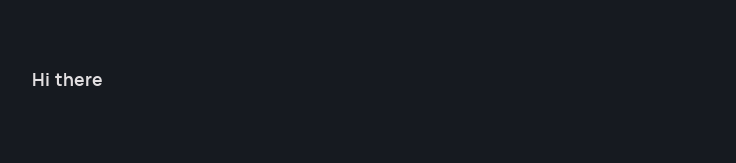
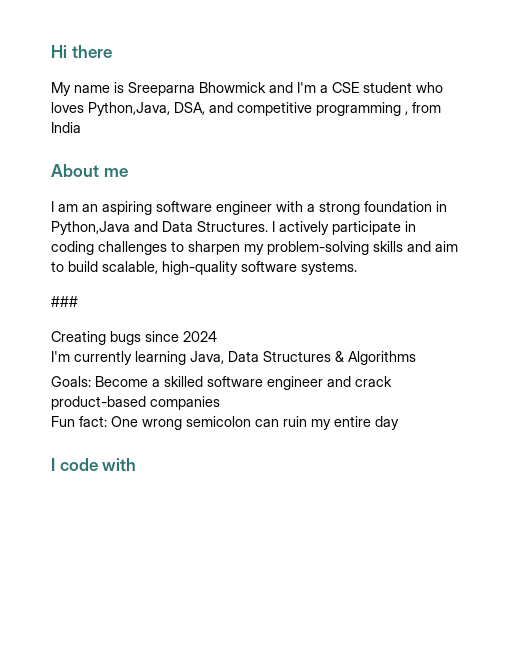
+ My name is Sreeparna Bhowmick and I'm a CSE student who loves Python,Java, DSA, and competitive programming , from India
+ About me
+ I am an aspiring software engineer with a strong foundation in Python,Java and Data Structures. I actively participate in coding challenges to sharpen my problem-solving skills and aim to build scalable, high-quality software systems.
+ ###
+ Creating bugs since 2024
+ I'm currently learning Java, Data Structures & Algorithms
+ Goals: Become a skilled software engineer and crack product-based companies
+ Fun fact: One wrong semicolon can ruin my entire day
+ I code with

